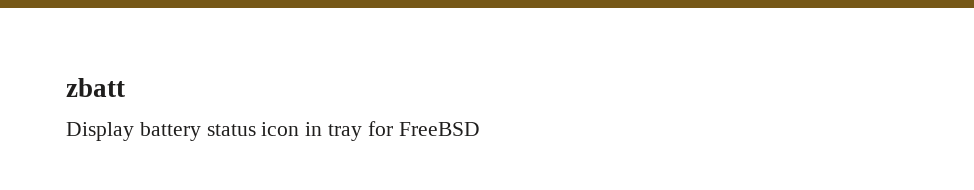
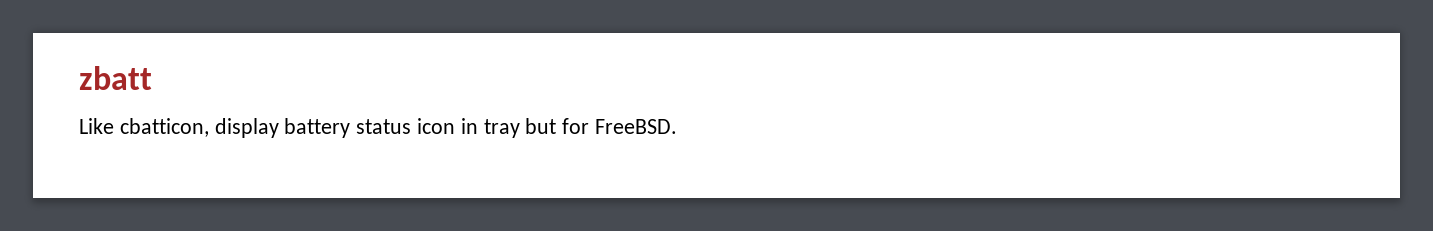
- Display battery status icon in tray for FreeBSD
+ Like cbatticon, display battery status icon in tray but for FreeBSD.

